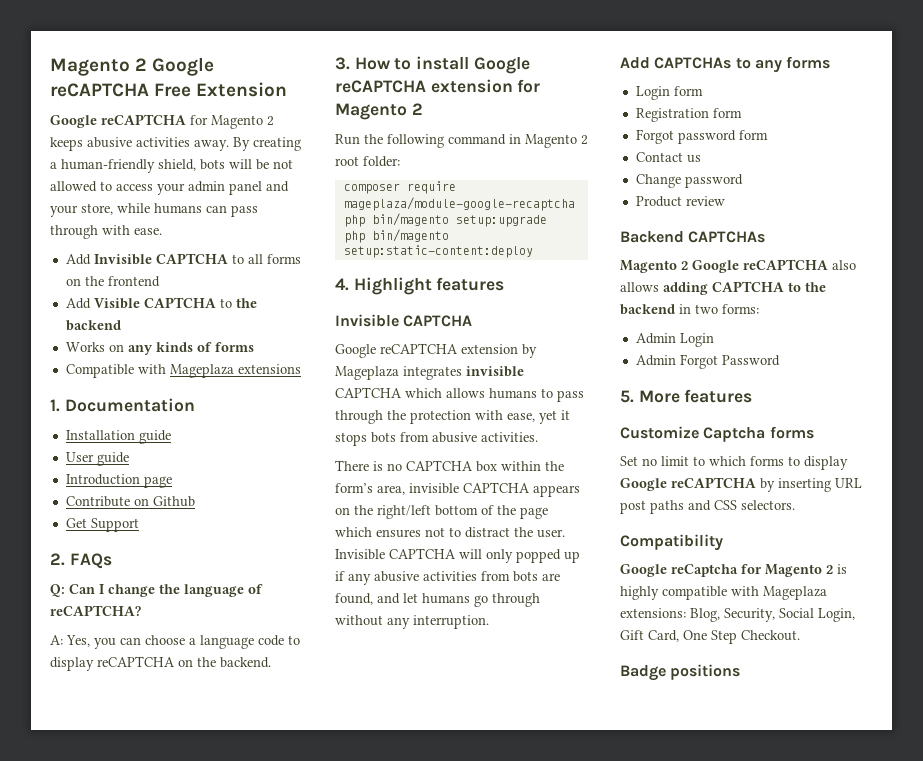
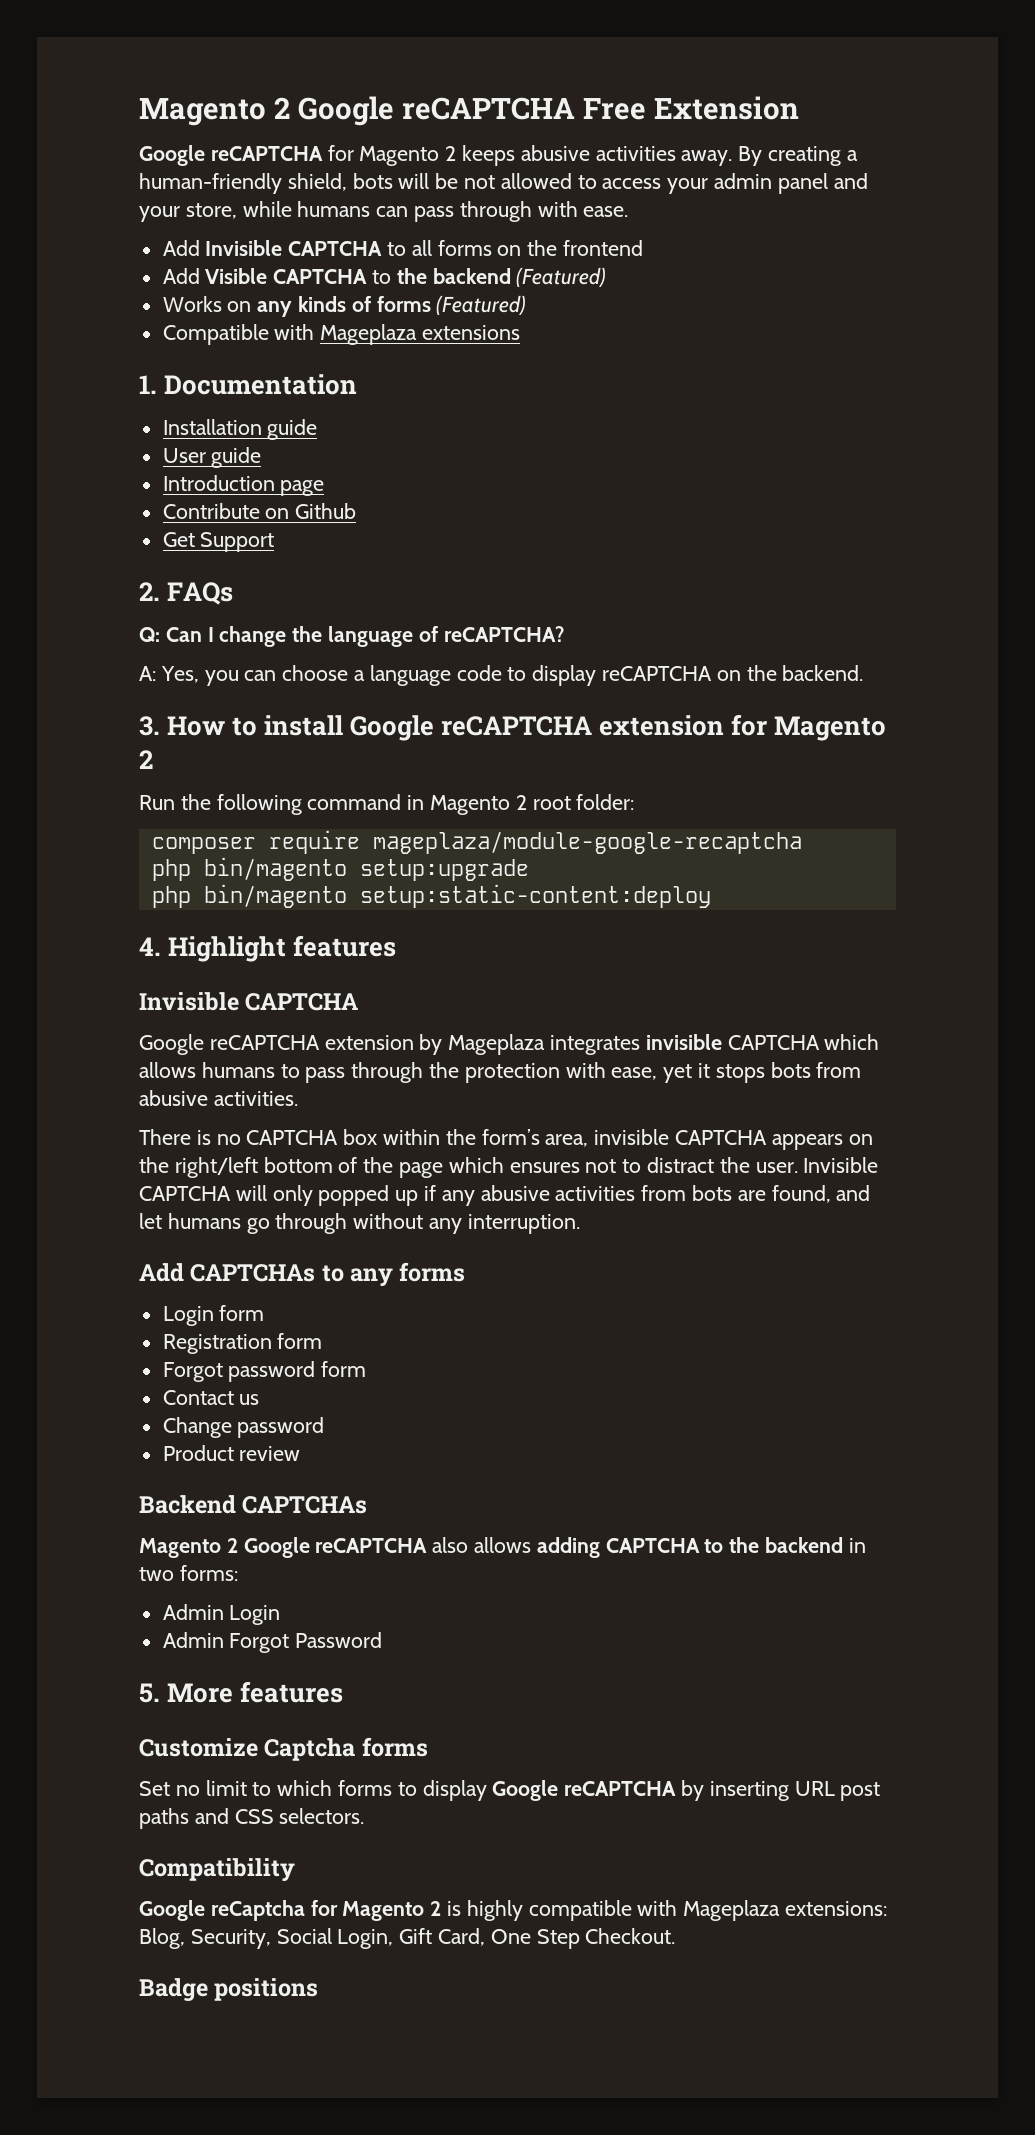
- Add Visible CAPTCHA to the backend
+ Add Visible CAPTCHA to the backend (Featured)
- Works on any kinds of forms
+ Works on any kinds of forms (Featured)

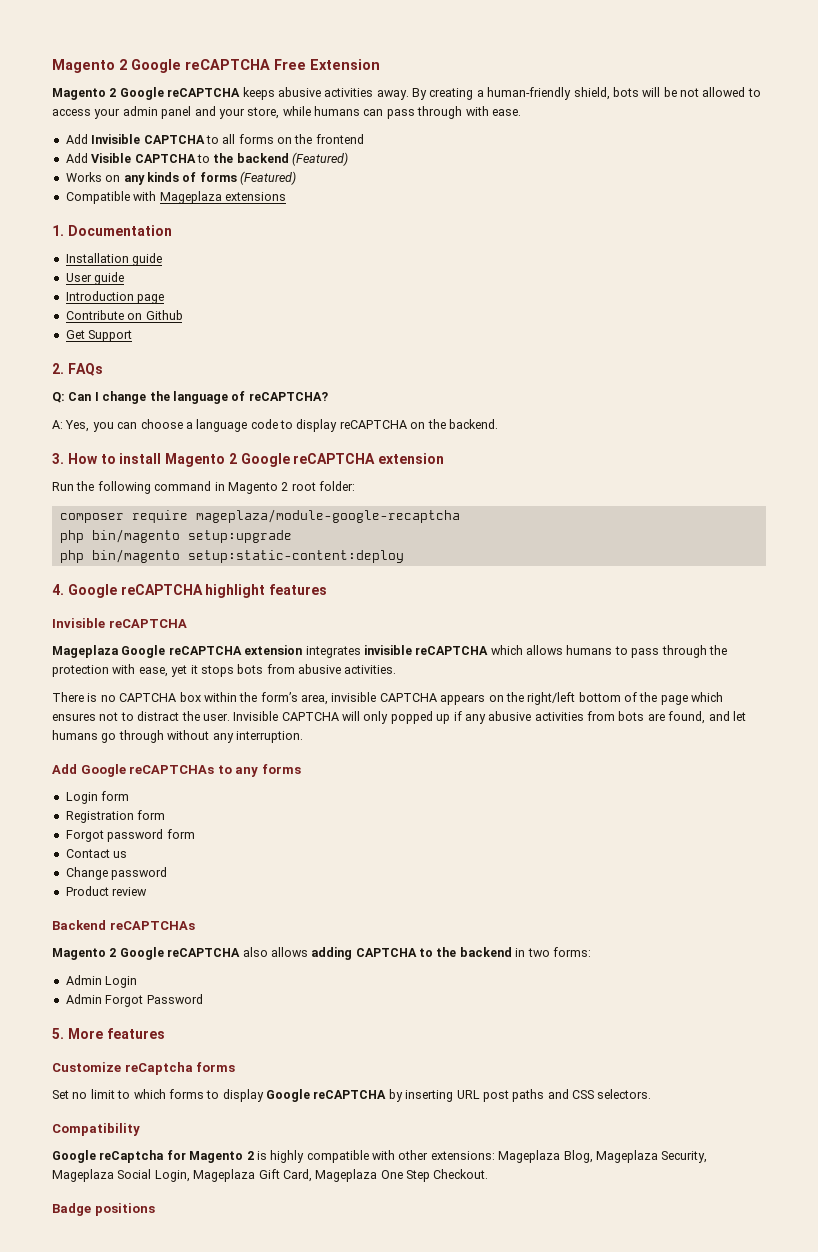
- Google reCAPTCHA for Magento 2 keeps abusive activities away.
+ Magento 2 Google reCAPTCHA keeps abusive activities away.
- 3. How to install Google reCAPTCHA extension for Magento 2
+ 3. How to install Magento 2 Google reCAPTCHA extension
- 4. Highlight features
- Invisible CAPTCHA
- Google reCAPTCHA extension by Mageplaza integrates invisible CAPTCHA which allows humans to pass through the protection with ease, yet it stops bots from abusive activities.
+ 4. Google reCAPTCHA highlight features
+ Invisible reCAPTCHA
+ Mageplaza Google reCAPTCHA extension integrates invisible reCAPTCHA which allows humans to pass through the protection with ease, yet it stops bots from abusive activities.
- Add CAPTCHAs to any forms
+ Add Google reCAPTCHAs to any forms
- Backend CAPTCHAs
+ Backend reCAPTCHAs
- Customize Captcha forms
+ Customize reCaptcha forms
- Google reCaptcha for Magento 2 is highly compatible with Mageplaza extensions: Blog, Security, Social Login, Gift Card, One Step Checkout.
+ Google reCaptcha for Magento 2 is highly compatible with other extensions: Mageplaza Blog, Mageplaza Security, Mageplaza Social Login, Mageplaza Gift Card, Mageplaza One Step Checkout.

